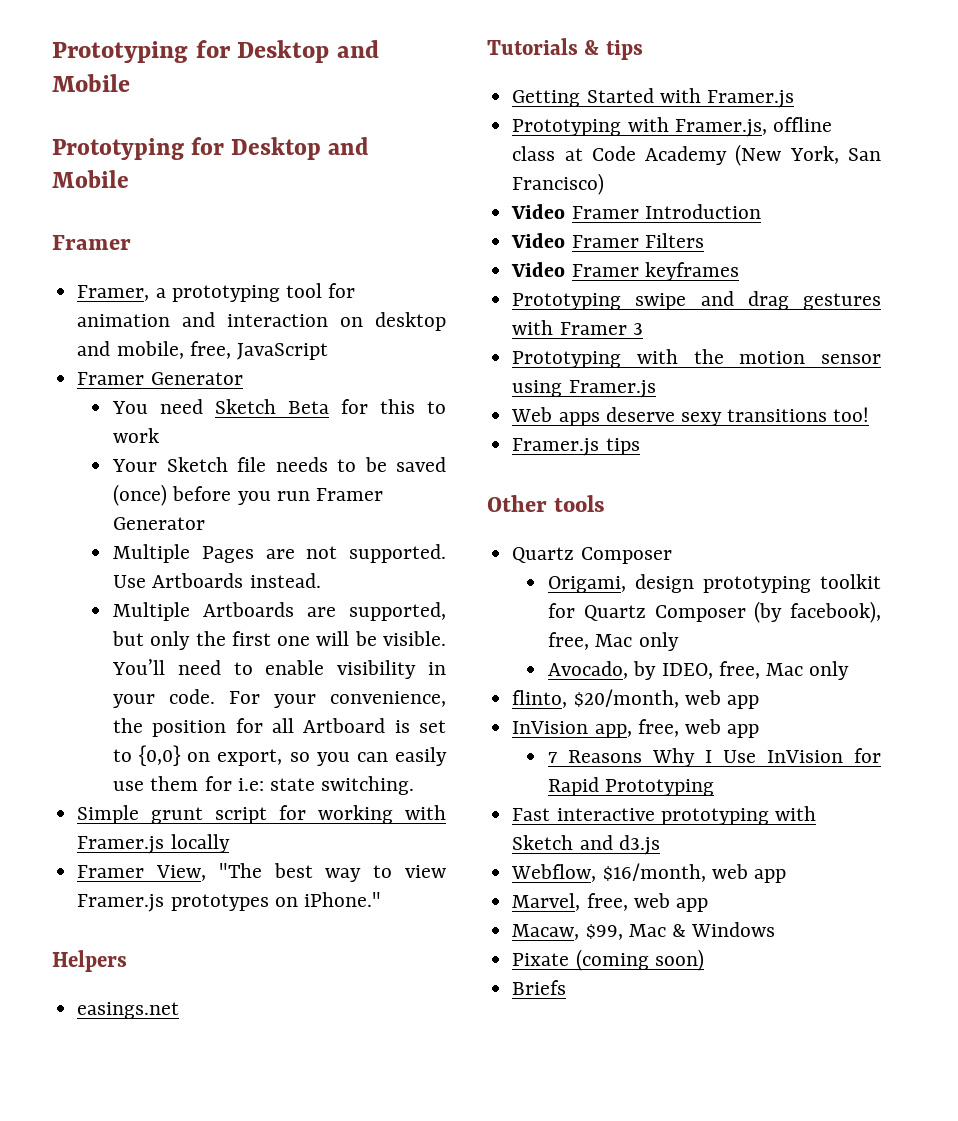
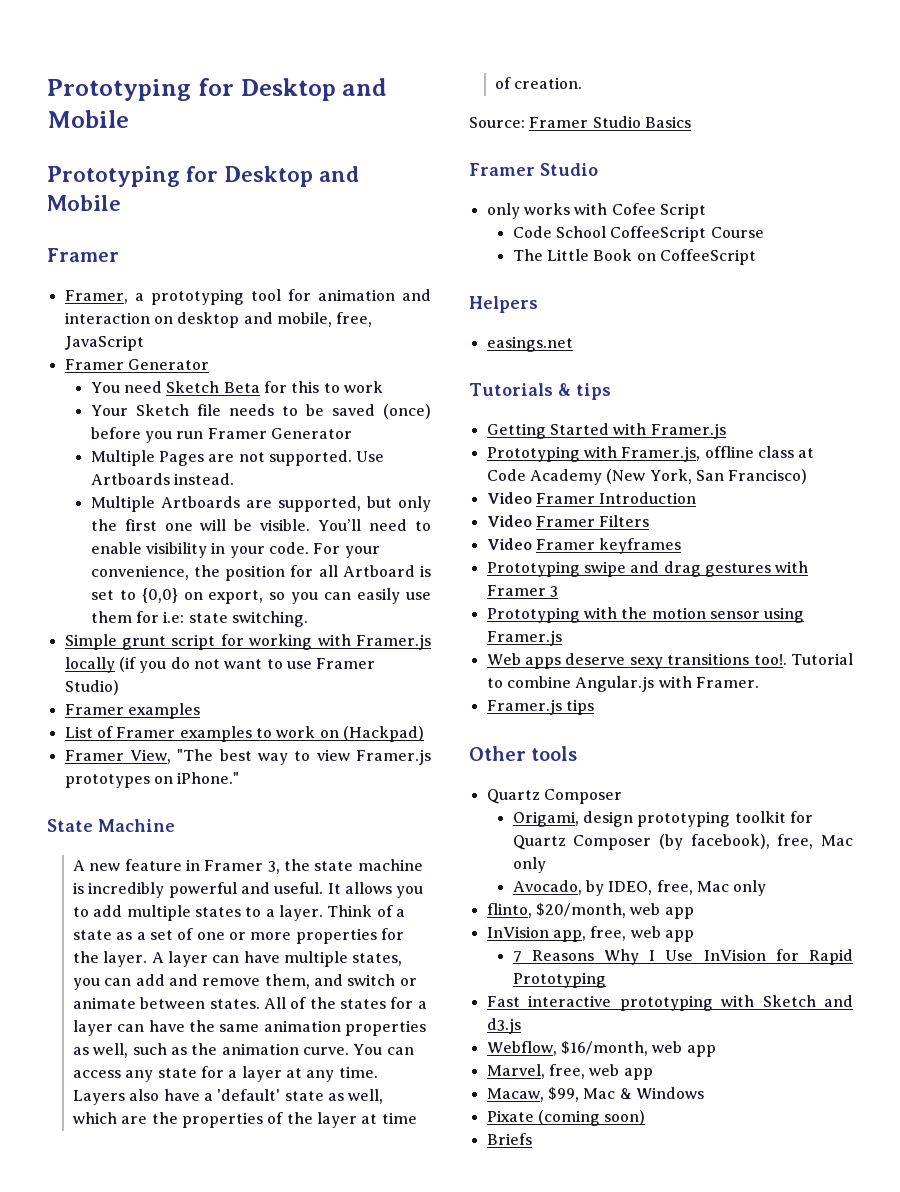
- Simple grunt script for working with Framer.js locally
+ Simple grunt script for working with Framer.js locally (if you do not want to use Framer Studio)
+ Framer examples
+ List of Framer examples to work on (Hackpad)
+ State Machine
+ A new feature in Framer 3, the state machine is incredibly powerful and useful. It allows you to add multiple states to a layer. Think of a state as a set of one or more properties for the layer. A layer can have multiple states, you can add and remove them, and switch or animate between states. All of the states for a layer can have the same animation properties as well, such as the animation curve. You can access any state for a layer at any time. Layers also have a 'default' state as well, which are the properties of the layer at time of creation.
+ Source: Framer Studio Basics
+ Framer Studio
+ only works with Cofee Script
+ Code School CoffeeScript Course
+ The Little Book on CoffeeScript
- Web apps deserve sexy transitions too!
+ Web apps deserve sexy transitions too!. Tutorial to combine Angular.js with Framer.

